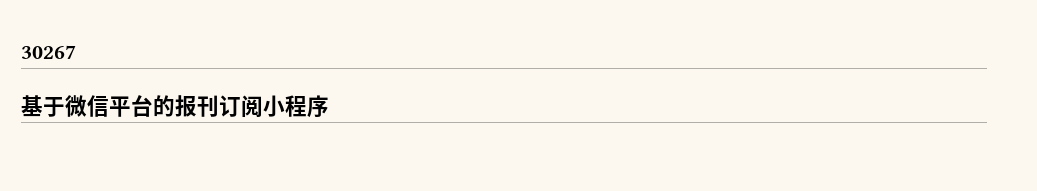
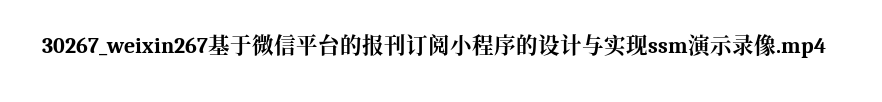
- 30267
- 基于微信平台的报刊订阅小程序
+ 30267_weixin267基于微信平台的报刊订阅小程序的设计与实现ssm演示录像.mp4

